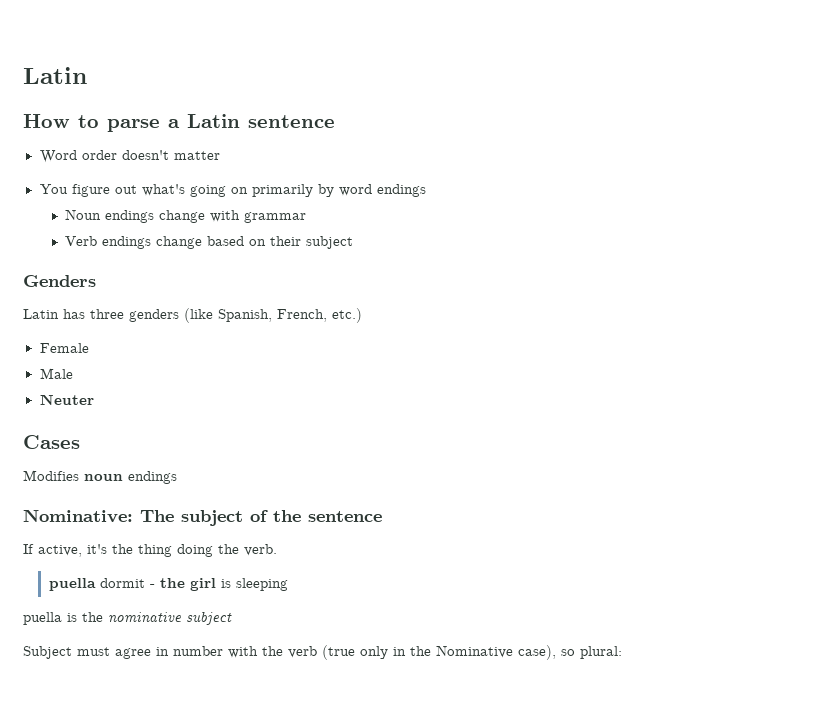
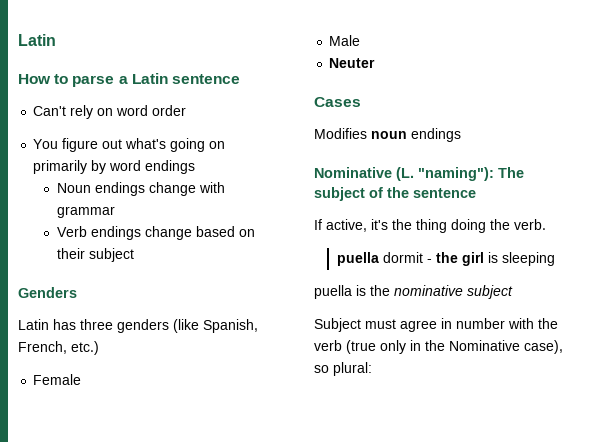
- Word order doesn't matter
+ Can't rely on word order
- Nominative: The subject of the sentence
+ Nominative (L. "naming"): The subject of the sentence

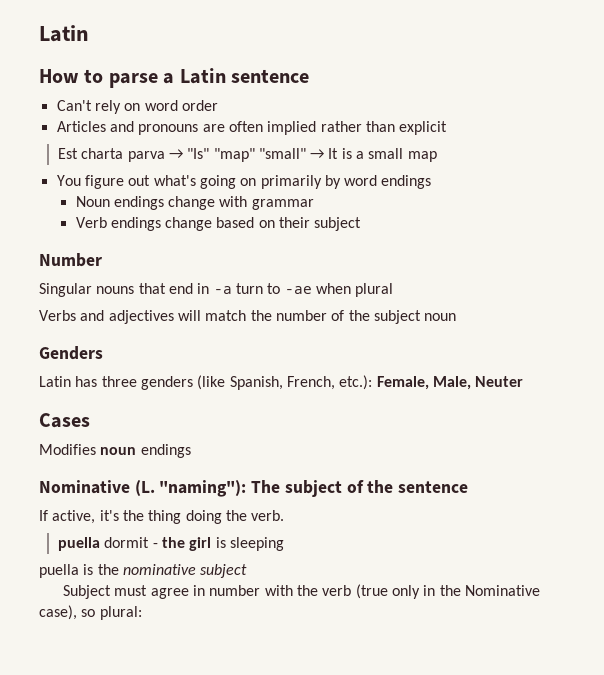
+ Articles and pronouns are often implied rather than explicit
+ Est charta parva → "Is" "map" "small" → It is a small map
+ Number
+ Singular nouns that end in -a turn to -ae when plural
+ Verbs and adjectives will match the number of the subject noun
- Latin has three genders (like Spanish, French, etc.)
- Female
- Male
- Neuter
+ Latin has three genders (like Spanish, French, etc.): Female, Male, Neuter

